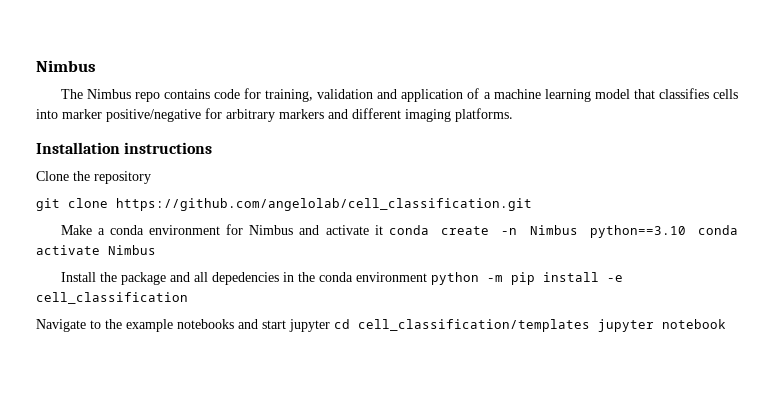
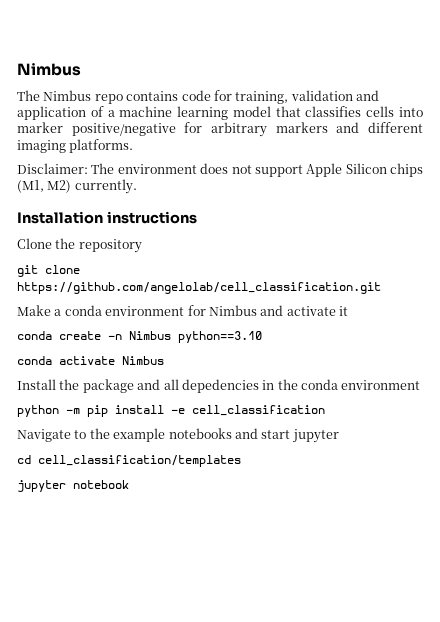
+ Disclaimer: The environment does not support Apple Silicon chips (M1, M2) currently.
- Make a conda environment for Nimbus and activate it conda create -n Nimbus python==3.10 conda activate Nimbus
+ Make a conda environment for Nimbus and activate it
+ conda create -n Nimbus python==3.10
+ conda activate Nimbus
- Install the package and all depedencies in the conda environment python -m pip install -e cell_classification
+ Install the package and all depedencies in the conda environment
+ python -m pip install -e cell_classification
- Navigate to the example notebooks and start jupyter cd cell_classification/templates jupyter notebook
+ Navigate to the example notebooks and start jupyter
+ cd cell_classification/templates
+ jupyter notebook

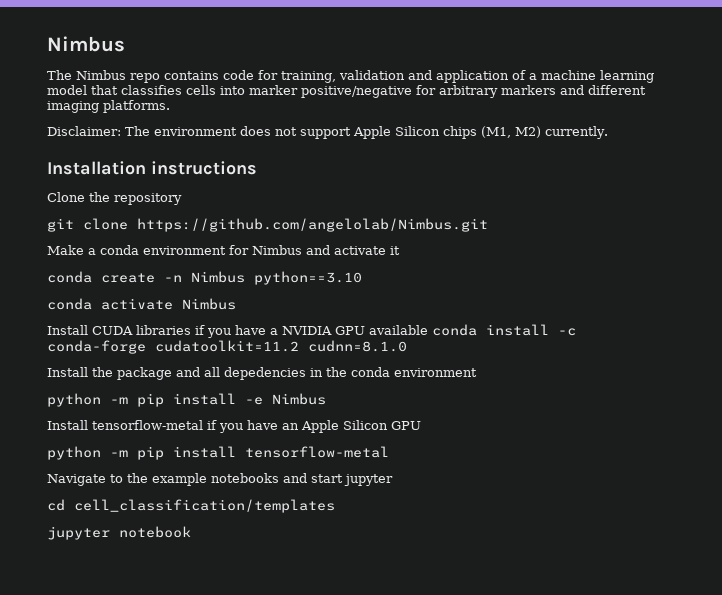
- git clone https://github.com/angelolab/cell_classification.git
+ git clone https://github.com/angelolab/Nimbus.git
+ Install CUDA libraries if you have a NVIDIA GPU available conda install -c conda-forge cudatoolkit=11.2 cudnn=8.1.0
- python -m pip install -e cell_classification
+ python -m pip install -e Nimbus
+ Install tensorflow-metal if you have an Apple Silicon GPU
+ python -m pip install tensorflow-metal

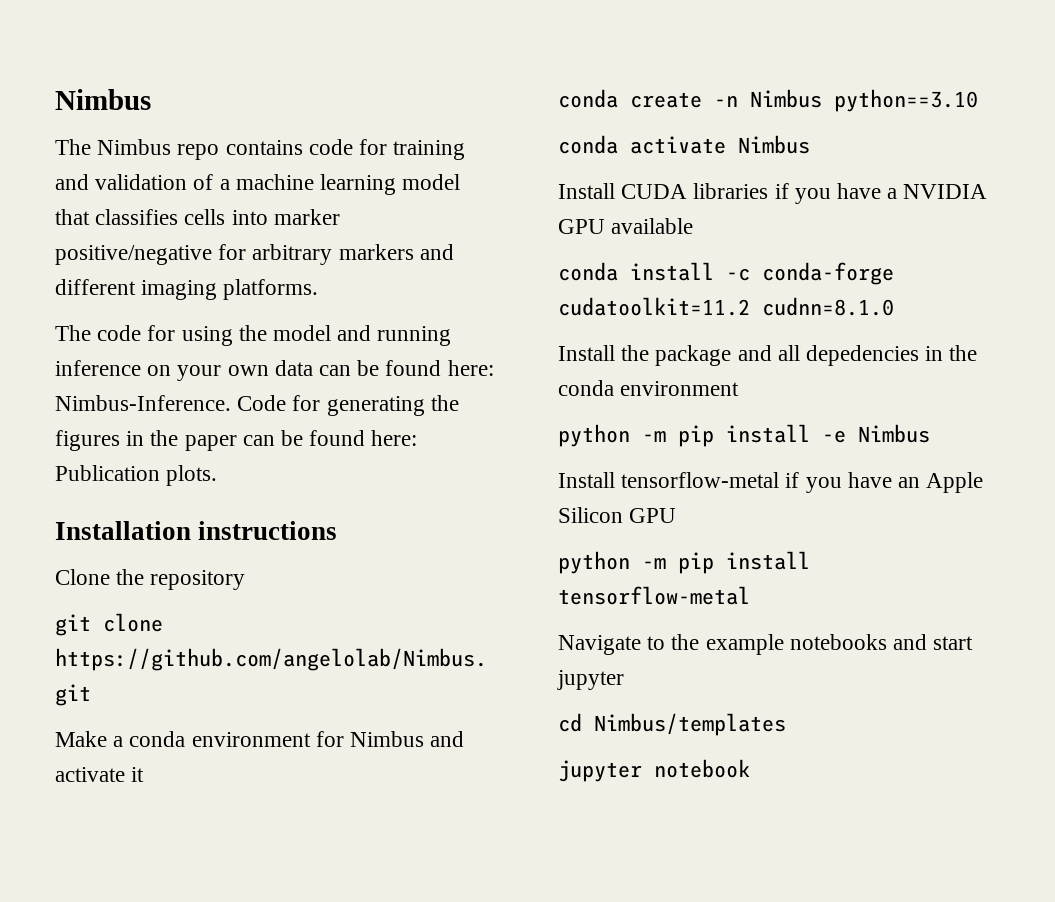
- The Nimbus repo contains code for training, validation and application of a machine learning model that classifies cells into marker positive/negative for arbitrary markers and different imaging platforms.
+ The Nimbus repo contains code for training and validation of a machine learning model that classifies cells into marker positive/negative for arbitrary markers and different imaging platforms.
- Disclaimer: The environment does not support Apple Silicon chips (M1, M2) currently.
+ The code for using the model and running inference on your own data can be found here: Nimbus-Inference. Code for generating the figures in the paper can be found here: Publication plots.
- Install CUDA libraries if you have a NVIDIA GPU available conda install -c conda-forge cudatoolkit=11.2 cudnn=8.1.0
+ Install CUDA libraries if you have a NVIDIA GPU available
+ conda install -c conda-forge cudatoolkit=11.2 cudnn=8.1.0
- cd cell_classification/templates
+ cd Nimbus/templates

